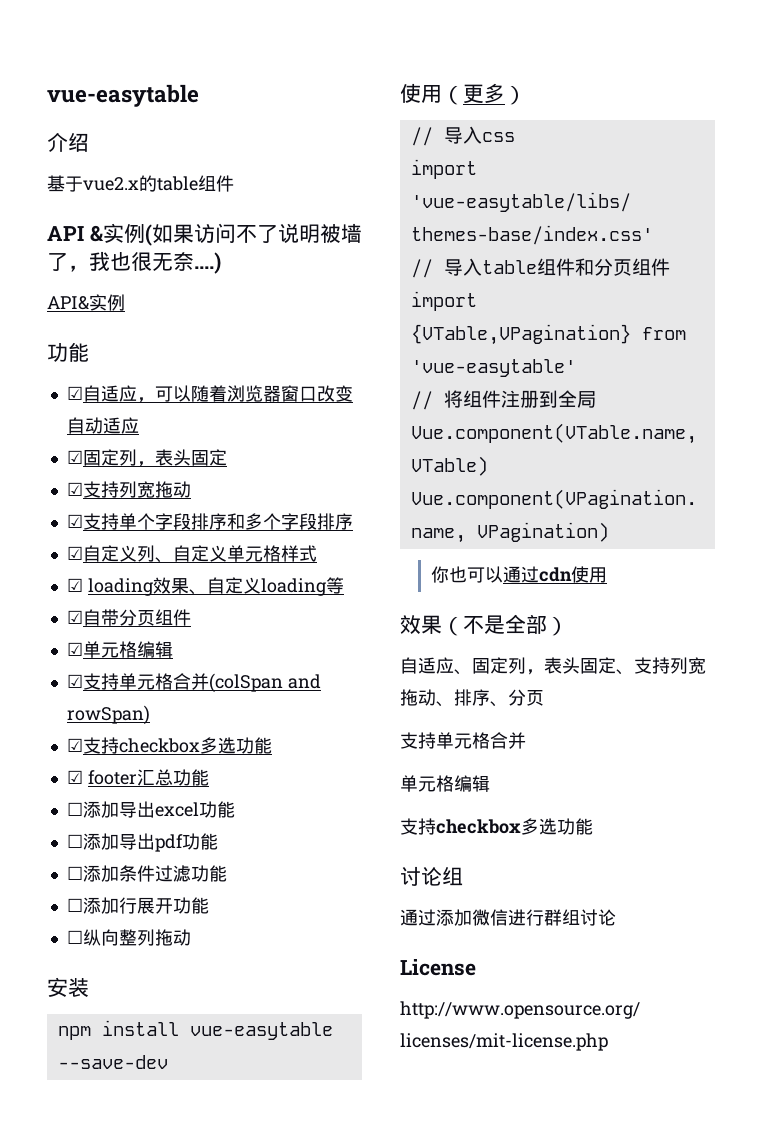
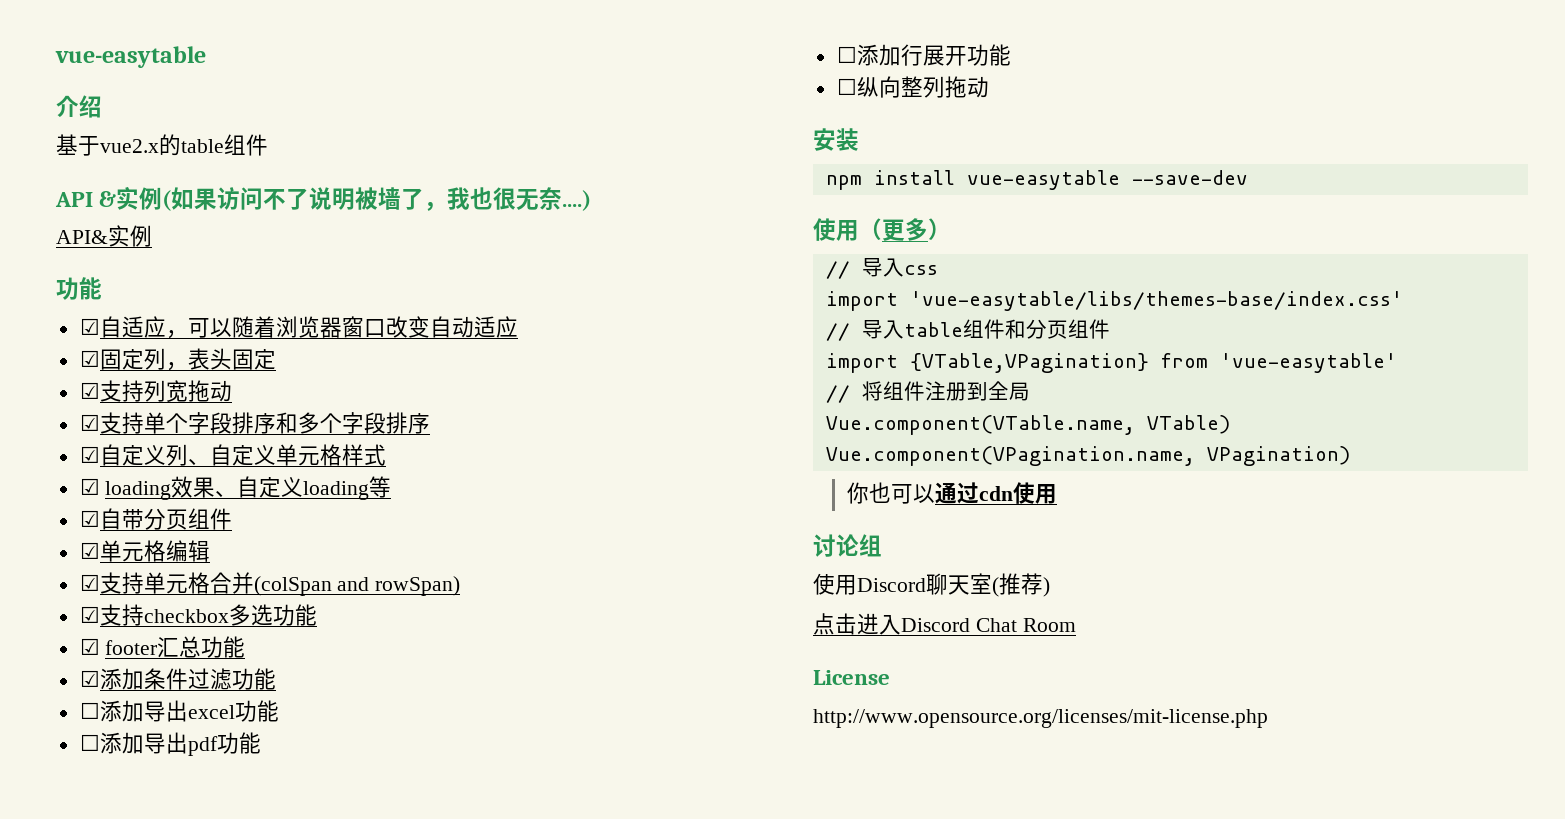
+ ☑添加条件过滤功能
- ☐添加条件过滤功能
- 效果（不是全部）
- 自适应、固定列，表头固定、支持列宽拖动、排序、分页
- 支持单元格合并
- 单元格编辑
- 支持checkbox多选功能
  讨论组
- 通过添加微信进行群组讨论
+ 使用Discord聊天室(推荐)
+ 点击进入Discord Chat Room

